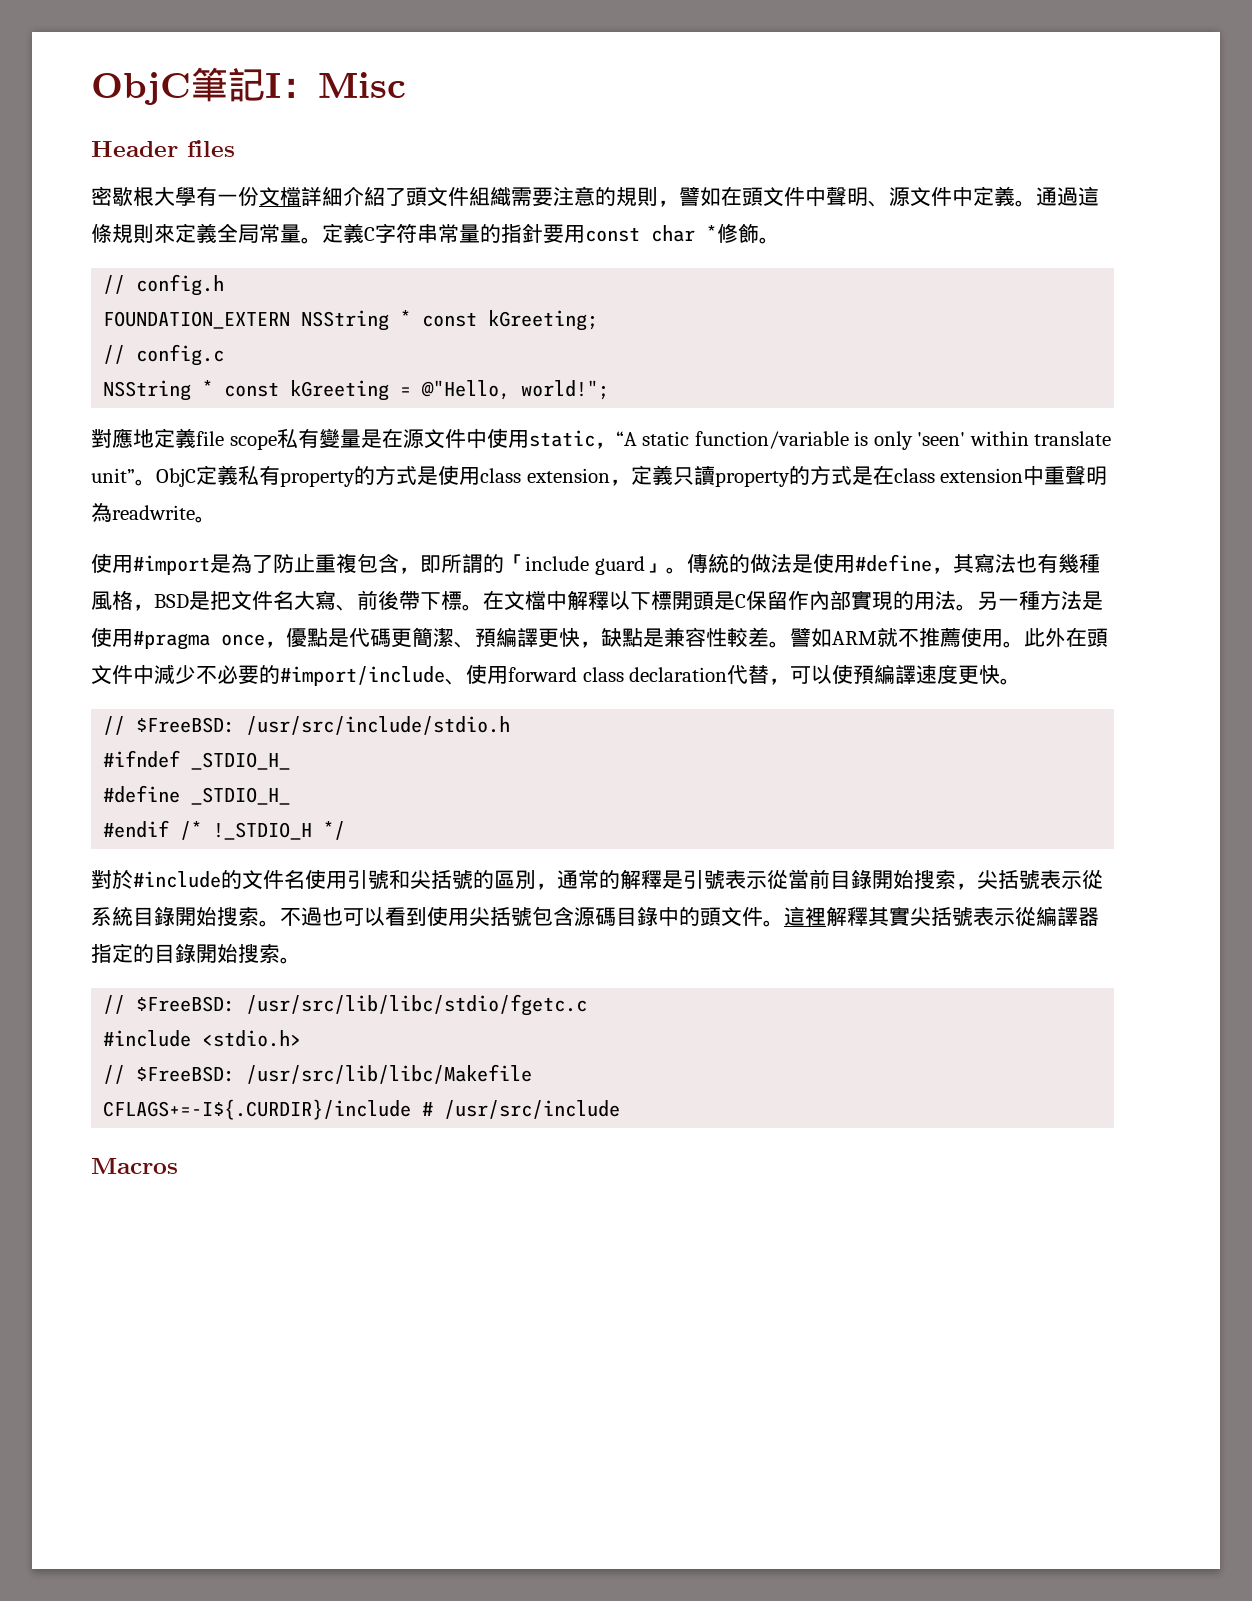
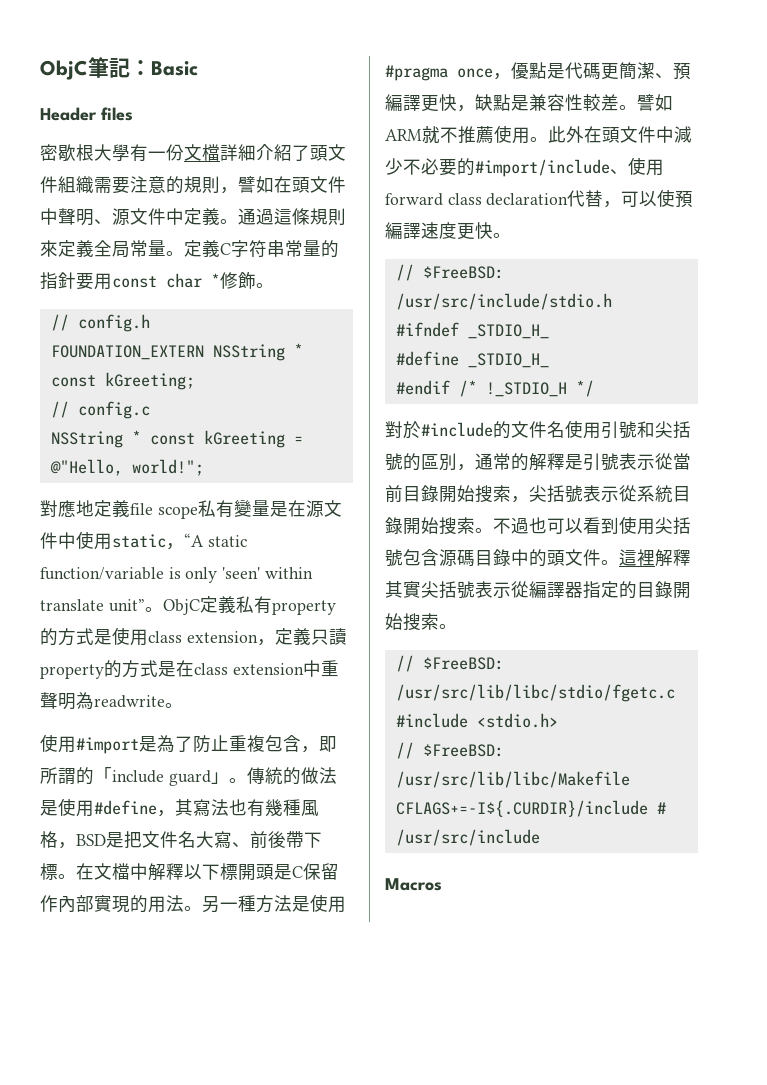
- ObjC筆記I：Misc
+ ObjC筆記：Basic

